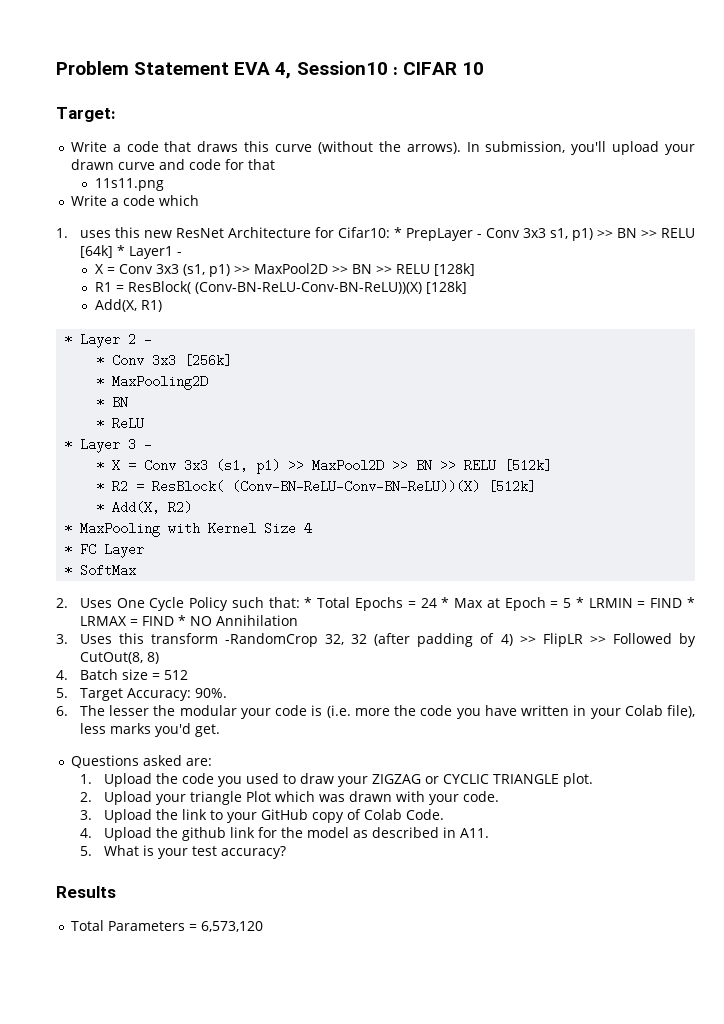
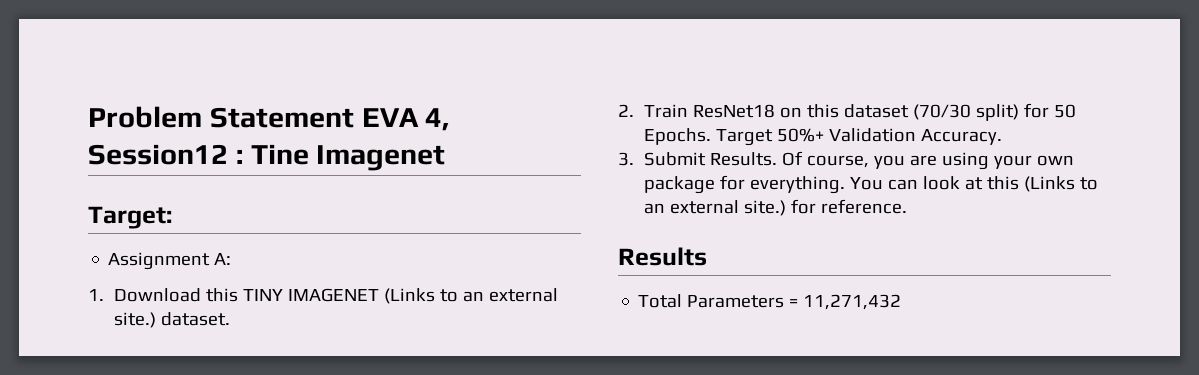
- Problem Statement EVA 4, Session10 : CIFAR 10
+ Problem Statement EVA 4, Session12 : Tine Imagenet
  Target:
- Write a code that draws this curve (without the arrows). In submission, you'll upload your drawn curve and code for that
- 11s11.png
- Write a code which
- 1. uses this new ResNet Architecture for Cifar10: * PrepLayer - Conv 3x3 s1, p1) >> BN >> RELU [64k] * Layer1 -
- X = Conv 3x3 (s1, p1) >> MaxPool2D >> BN >> RELU [128k]
- R1 = ResBlock( (Conv-BN-ReLU-Conv-BN-ReLU))(X) [128k]
- Add(X, R1)
- * Layer 2 -
- * Conv 3x3 [256k]
- * MaxPooling2D
- * BN
- * ReLU
- * Layer 3 -
- * X = Conv 3x3 (s1, p1) >> MaxPool2D >> BN >> RELU [512k]
- * R2 = ResBlock( (Conv-BN-ReLU-Conv-BN-ReLU))(X) [512k]
- * Add(X, R2)
- * MaxPooling with Kernel Size 4
- * FC Layer
- * SoftMax
- 2. Uses One Cycle Policy such that: * Total Epochs = 24 * Max at Epoch = 5 * LRMIN = FIND * LRMAX = FIND * NO Annihilation
- 3. Uses this transform -RandomCrop 32, 32 (after padding of 4) >> FlipLR >> Followed by CutOut(8, 8)
- 4. Batch size = 512
- 5. Target Accuracy: 90%.
- 6. The lesser the modular your code is (i.e. more the code you have written in your Colab file), less marks you'd get.
- Questions asked are:
- 1. Upload the code you used to draw your ZIGZAG or CYCLIC TRIANGLE plot.
- 2. Upload your triangle Plot which was drawn with your code.
- 3. Upload the link to your GitHub copy of Colab Code.
- 4. Upload the github link for the model as described in A11.
- 5. What is your test accuracy?
+ Assignment A:
+ 1. Download this TINY IMAGENET (Links to an external site.) dataset.
+ 2. Train ResNet18 on this dataset (70/30 split) for 50 Epochs. Target 50%+ Validation Accuracy.
+ 3. Submit Results. Of course, you are using your own package for everything. You can look at this (Links to an external site.) for reference.
- Total Parameters = 6,573,120
+ Total Parameters = 11,271,432

